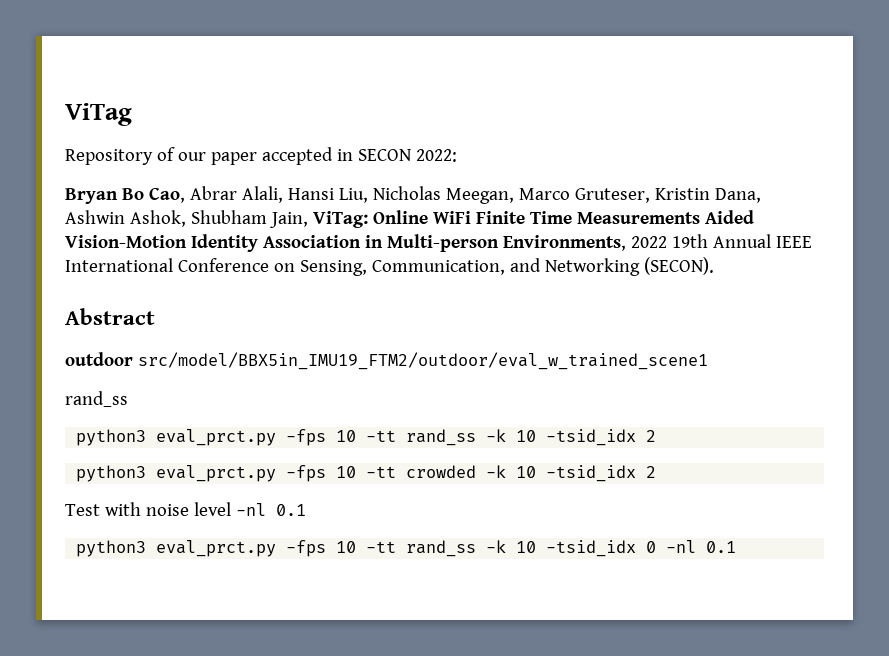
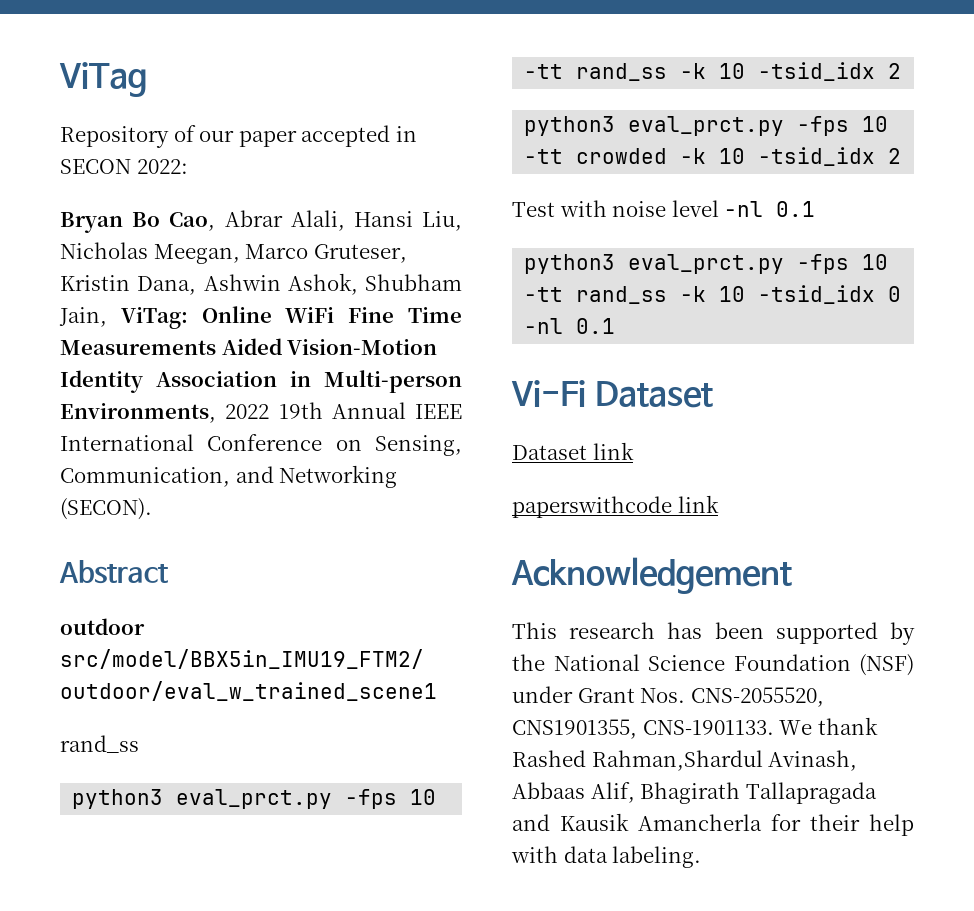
- Bryan Bo Cao, Abrar Alali, Hansi Liu, Nicholas Meegan, Marco Gruteser, Kristin Dana, Ashwin Ashok, Shubham Jain, ViTag: Online WiFi Finite Time Measurements Aided Vision-Motion Identity Association in Multi-person Environments, 2022 19th Annual IEEE International Conference on Sensing, Communication, and Networking (SECON).
+ Bryan Bo Cao, Abrar Alali, Hansi Liu, Nicholas Meegan, Marco Gruteser, Kristin Dana, Ashwin Ashok, Shubham Jain, ViTag: Online WiFi Fine Time Measurements Aided Vision-Motion Identity Association in Multi-person Environments, 2022 19th Annual IEEE International Conference on Sensing, Communication, and Networking (SECON).
+ Vi-Fi Dataset
+ Dataset link
+ paperswithcode link
+ Acknowledgement
+ This research has been supported by the National Science Foundation (NSF) under Grant Nos. CNS-2055520, CNS1901355, CNS-1901133. We thank Rashed Rahman,Shardul Avinash, Abbaas Alif, Bhagirath Tallapragada and Kausik Amancherla for their help with data labeling.

